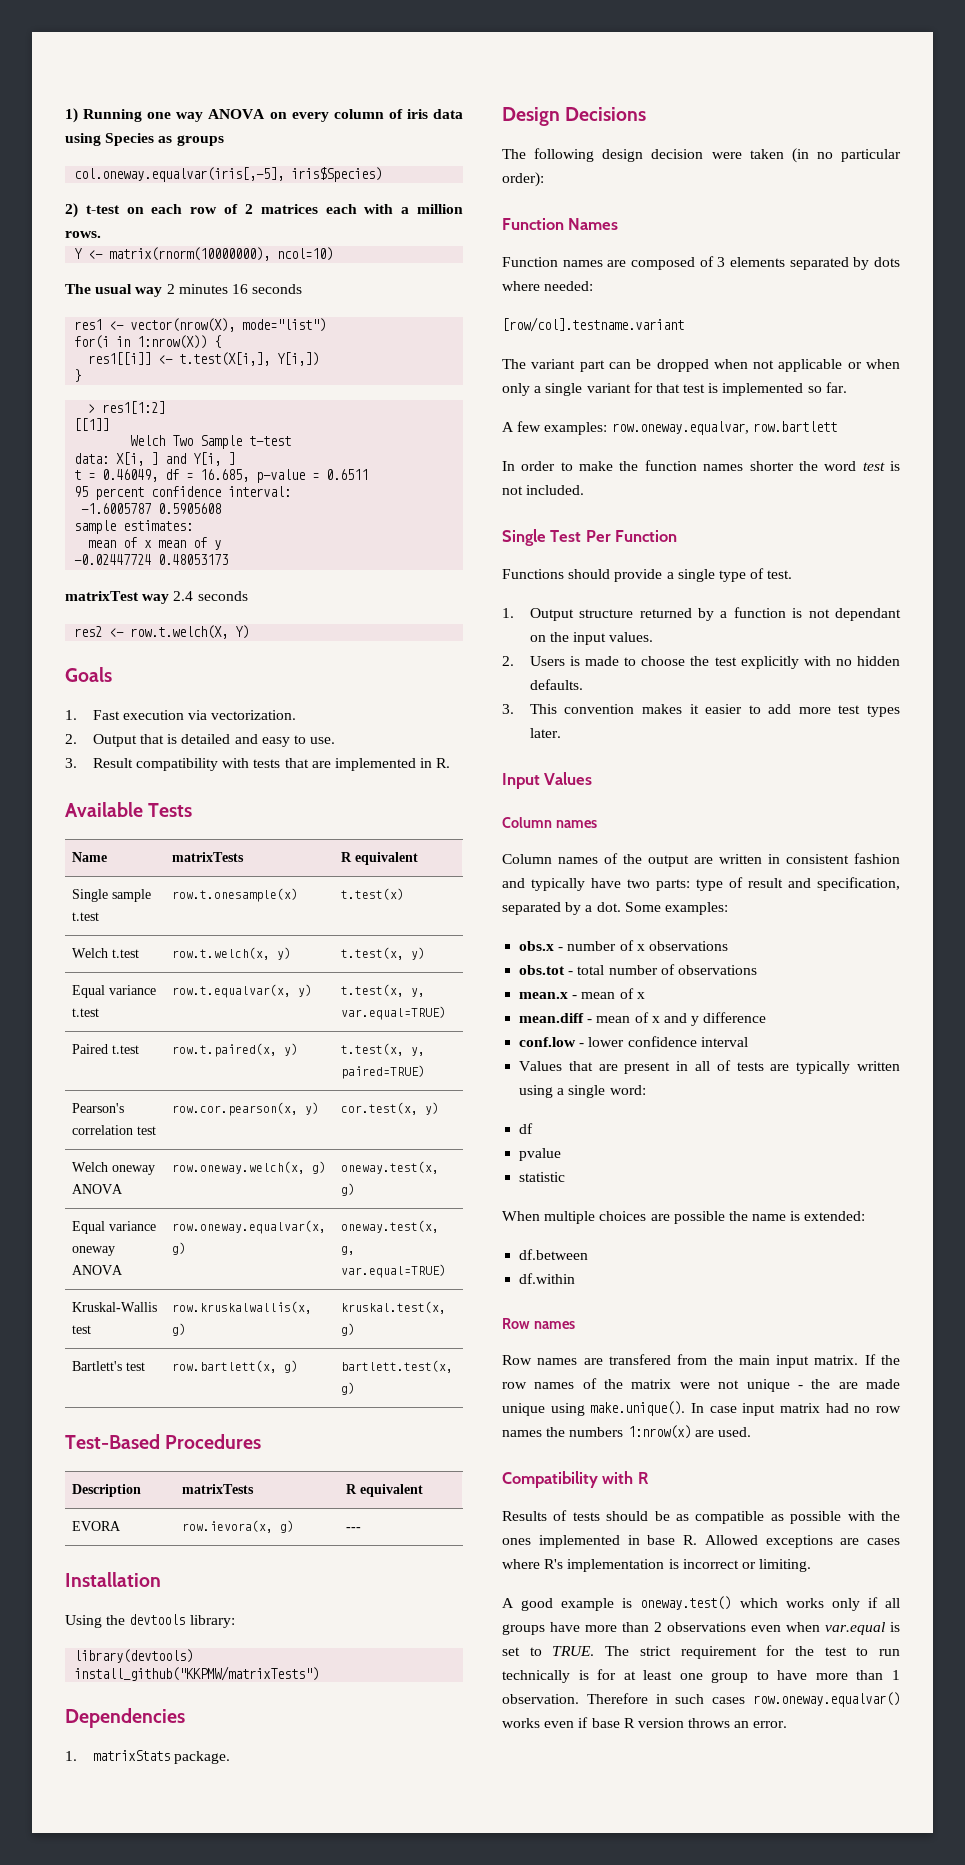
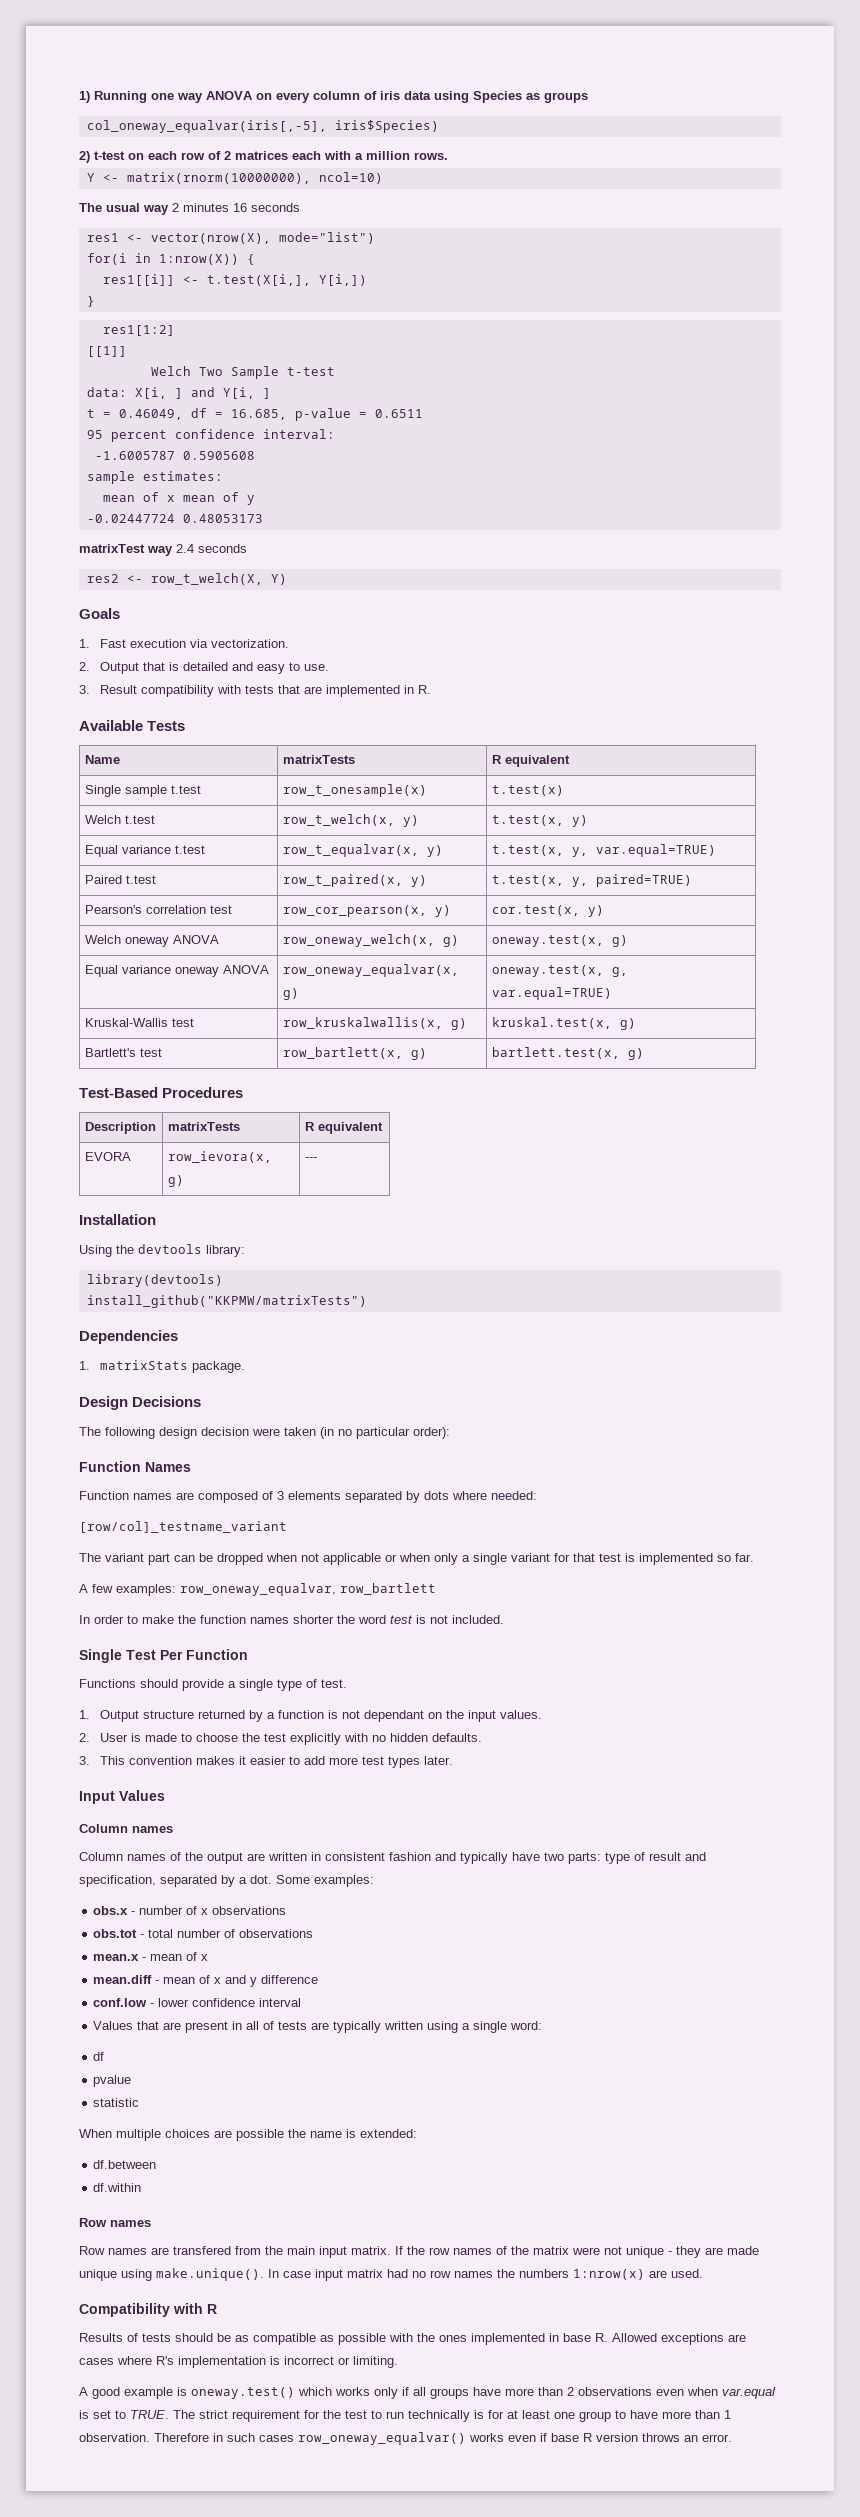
- col.oneway.equalvar(iris[,-5], iris$Species)
+ col_oneway_equalvar(iris[,-5], iris$Species)
- > res1[1:2]
+ res1[1:2]
- res2 <- row.t.welch(X, Y)
+ res2 <- row_t_welch(X, Y)
- Single sample t.test | row.t.onesample(x) | t.test(x)
+ Single sample t.test | row_t_onesample(x) | t.test(x)
- Welch t.test | row.t.welch(x, y) | t.test(x, y)
+ Welch t.test | row_t_welch(x, y) | t.test(x, y)
- Equal variance t.test | row.t.equalvar(x, y) | t.test(x, y, var.equal=TRUE)
+ Equal variance t.test | row_t_equalvar(x, y) | t.test(x, y, var.equal=TRUE)
- Paired t.test | row.t.paired(x, y) | t.test(x, y, paired=TRUE)
+ Paired t.test | row_t_paired(x, y) | t.test(x, y, paired=TRUE)
- Pearson's correlation test | row.cor.pearson(x, y) | cor.test(x, y)
+ Pearson's correlation test | row_cor_pearson(x, y) | cor.test(x, y)
- Welch oneway ANOVA | row.oneway.welch(x, g) | oneway.test(x, g)
+ Welch oneway ANOVA | row_oneway_welch(x, g) | oneway.test(x, g)
- Equal variance oneway ANOVA | row.oneway.equalvar(x, g) | oneway.test(x, g, var.equal=TRUE)
+ Equal variance oneway ANOVA | row_oneway_equalvar(x, g) | oneway.test(x, g, var.equal=TRUE)
- Kruskal-Wallis test | row.kruskalwallis(x, g) | kruskal.test(x, g)
+ Kruskal-Wallis test | row_kruskalwallis(x, g) | kruskal.test(x, g)
- Bartlett's test | row.bartlett(x, g) | bartlett.test(x, g)
+ Bartlett's test | row_bartlett(x, g) | bartlett.test(x, g)
- EVORA | row.ievora(x, g) | ---
+ EVORA | row_ievora(x, g) | ---
- [row/col].testname.variant
+ [row/col]_testname_variant
- A few examples: row.oneway.equalvar, row.bartlett
+ A few examples: row_oneway_equalvar, row_bartlett
- 2. Users is made to choose the test explicitly with no hidden defaults.
+ 2. User is made to choose the test explicitly with no hidden defaults.
- If the row names of the matrix were not unique - the are made unique using make.unique(). In case input matrix had no row names the numbers 1:nrow(x) are used.
+ If the row names of the matrix were not unique - they are made unique using make.unique(). In case input matrix had no row names the numbers 1:nrow(x) are used.
- Therefore in such cases row.oneway.equalvar() works even if base R version throws an error.
+ Therefore in such cases row_oneway_equalvar() works even if base R version throws an error.

